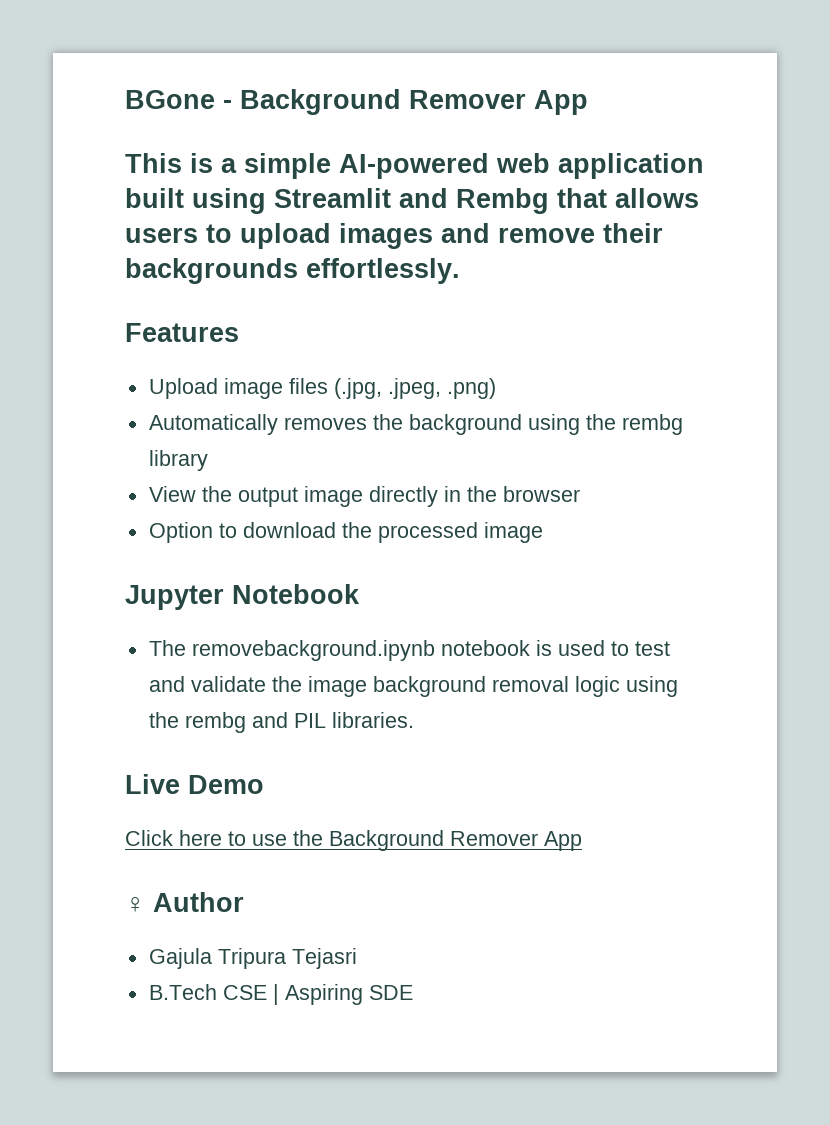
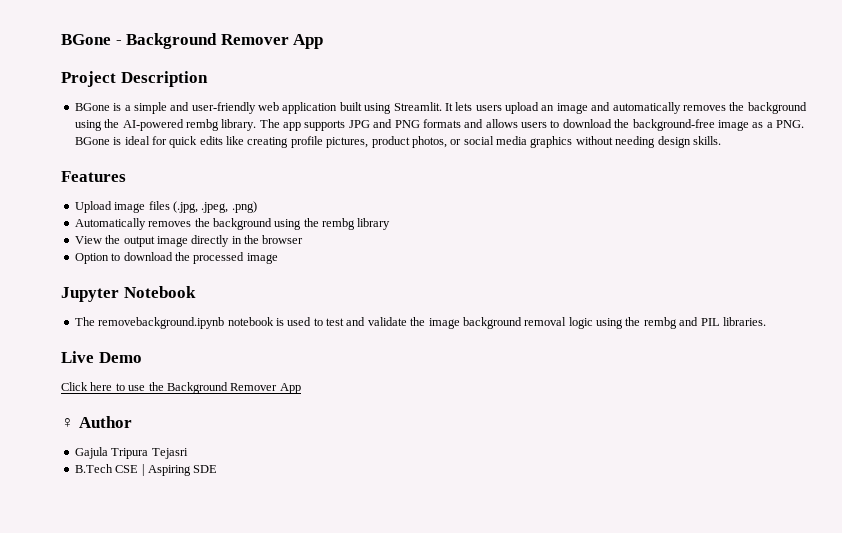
- This is a simple AI-powered web application built using Streamlit and Rembg that allows users to upload images and remove their backgrounds effortlessly.
+ Project Description
+ BGone is a simple and user-friendly web application built using Streamlit. It lets users upload an image and automatically removes the background using the AI-powered rembg library. The app supports JPG and PNG formats and allows users to download the background-free image as a PNG. BGone is ideal for quick edits like creating profile pictures, product photos, or social media graphics without needing design skills.

